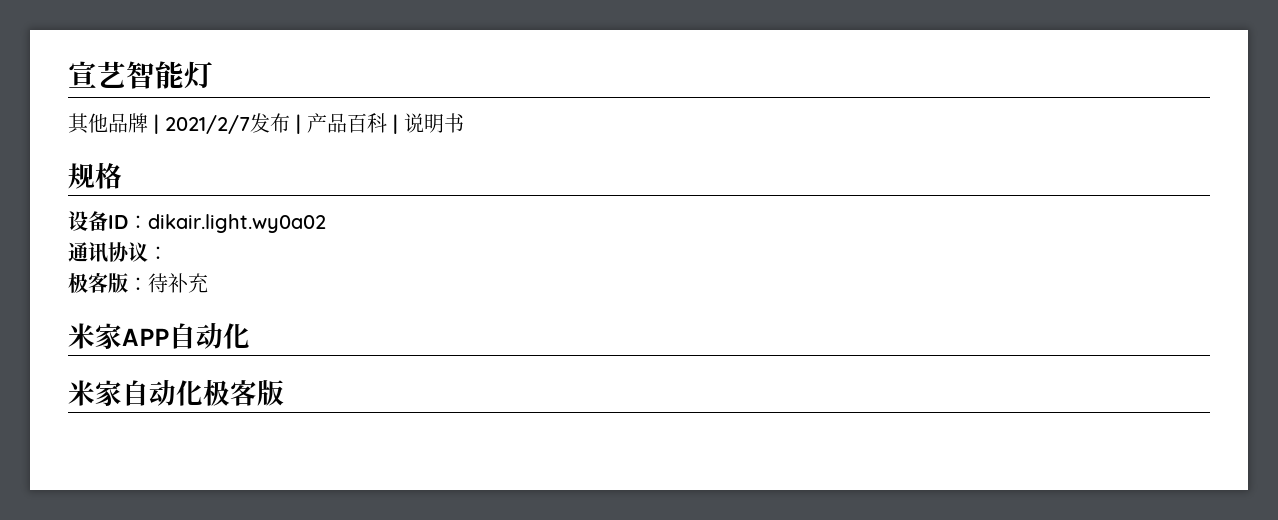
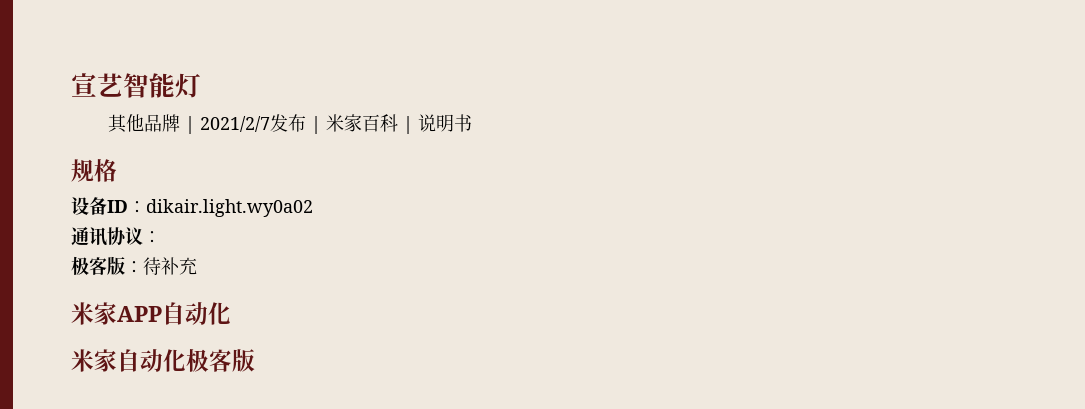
- 其他品牌 | 2021/2/7发布 | 产品百科 | 说明书
+ 其他品牌 | 2021/2/7发布 | 米家百科 | 说明书

